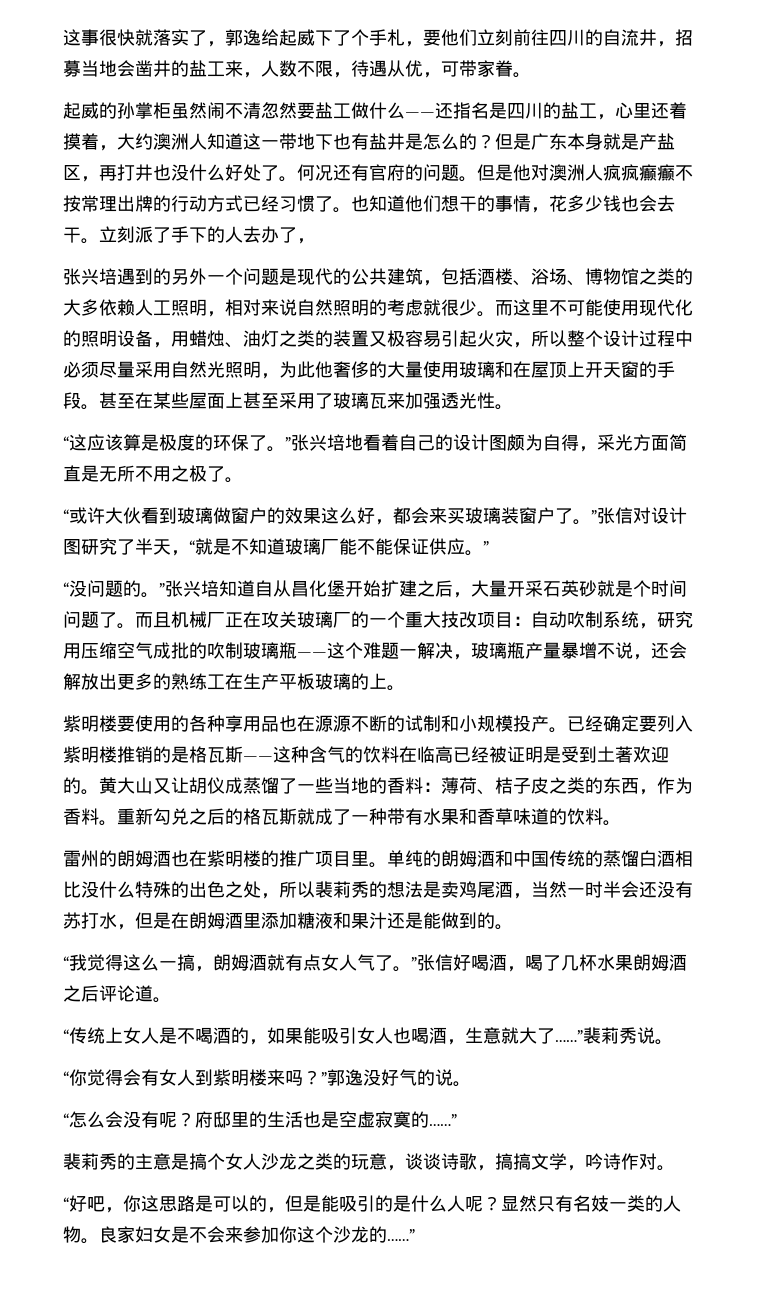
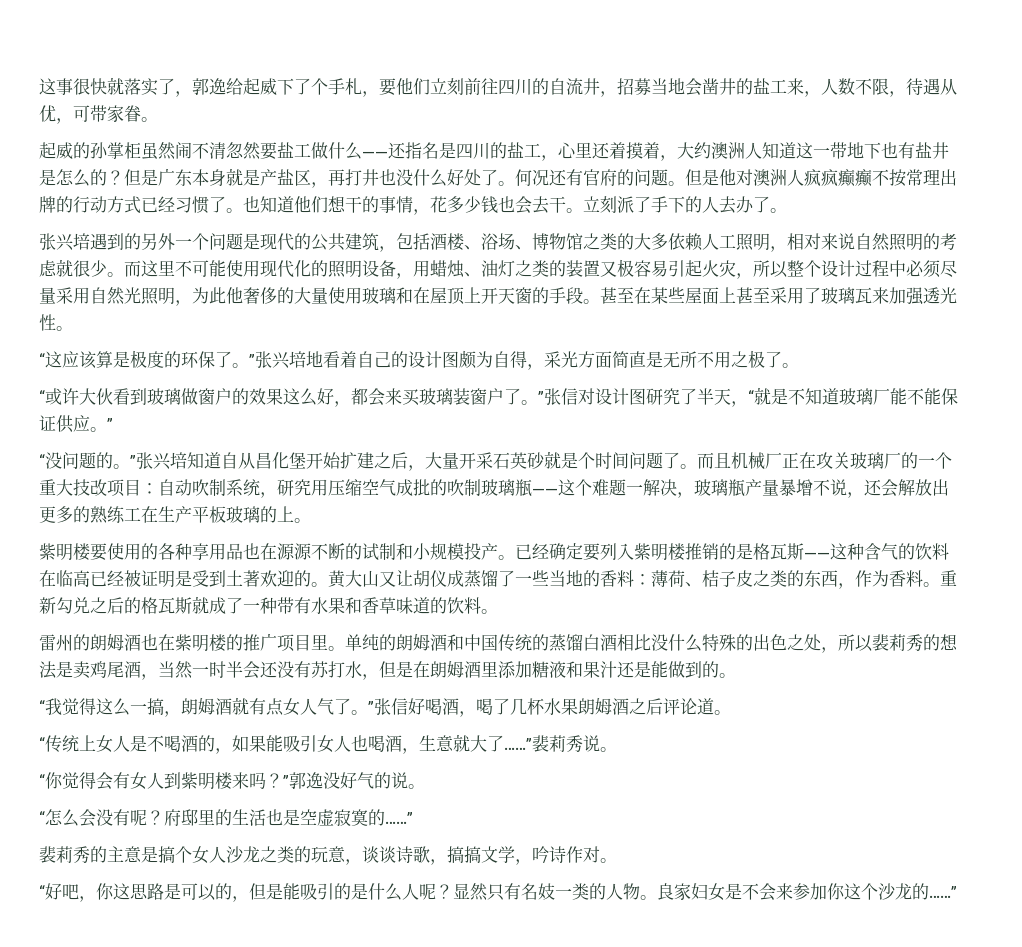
- 立刻派了手下的人去办了，
+ 立刻派了手下的人去办了。

